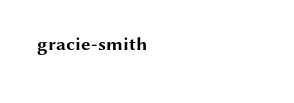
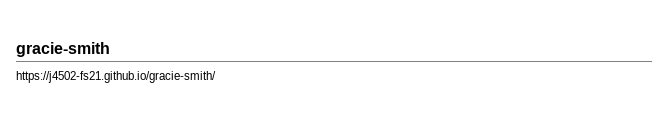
+ https://j4502-fs21.github.io/gracie-smith/

